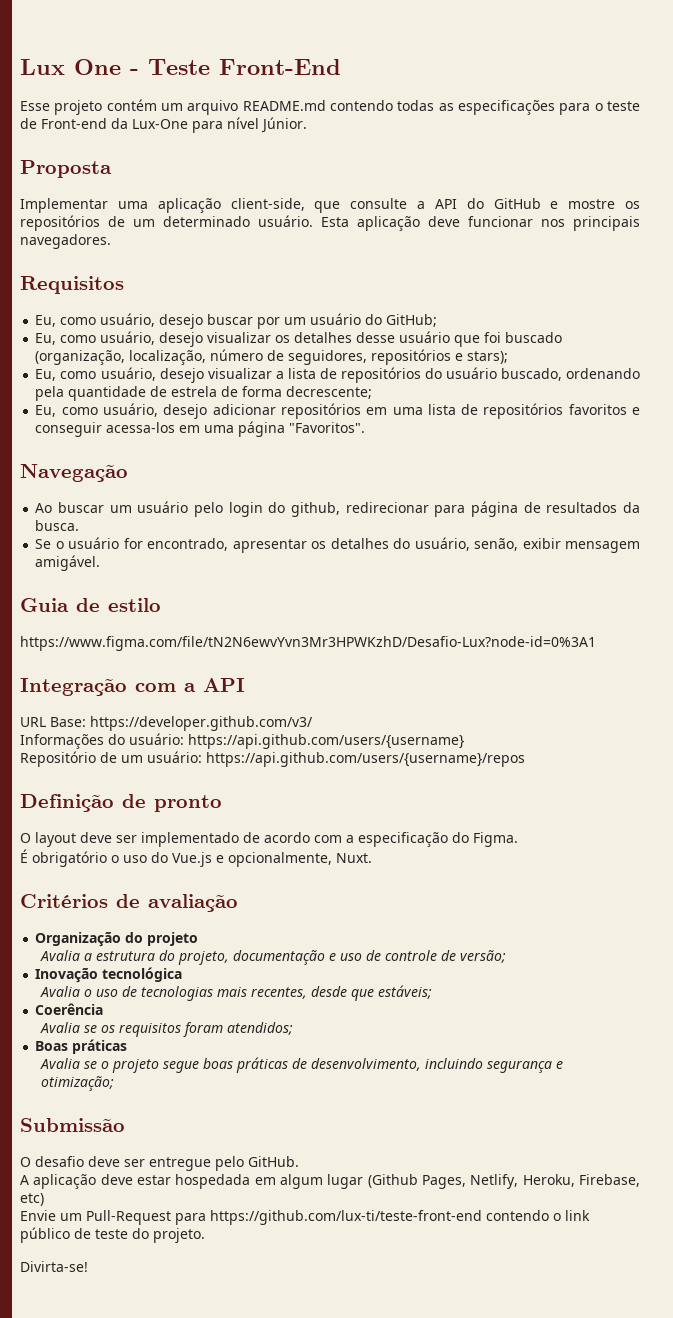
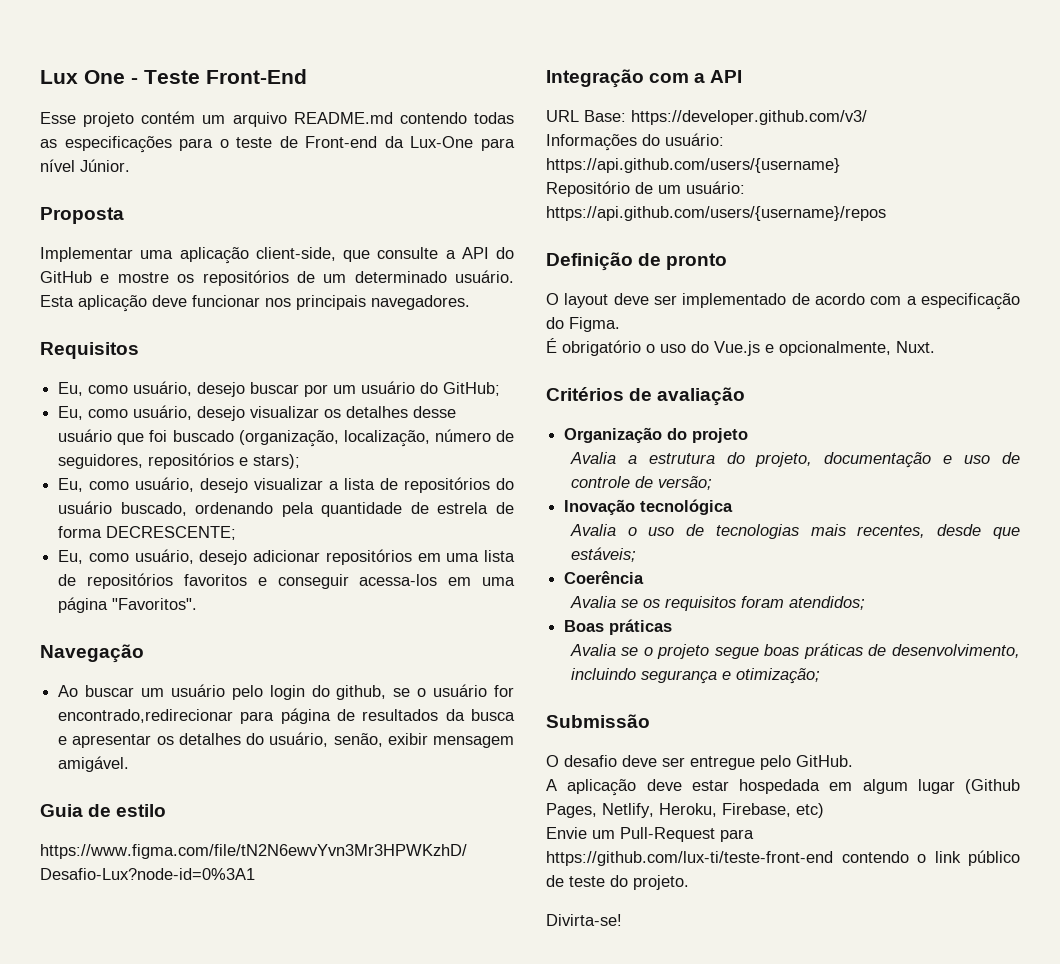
- Eu, como usuário, desejo visualizar a lista de repositórios do usuário buscado, ordenando pela quantidade de estrela de forma decrescente;
+ Eu, como usuário, desejo visualizar a lista de repositórios do usuário buscado, ordenando pela quantidade de estrela de forma DECRESCENTE;
- Ao buscar um usuário pelo login do github, redirecionar para página de resultados da busca.
- Se o usuário for encontrado, apresentar os detalhes do usuário, senão, exibir mensagem amigável.
+ Ao buscar um usuário pelo login do github, se o usuário for encontrado,redirecionar para página de resultados da busca e apresentar os detalhes do usuário, senão, exibir mensagem amigável.

